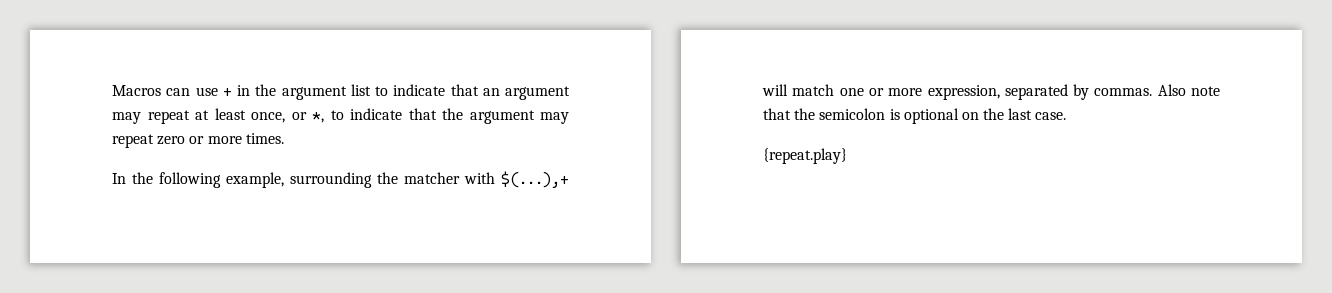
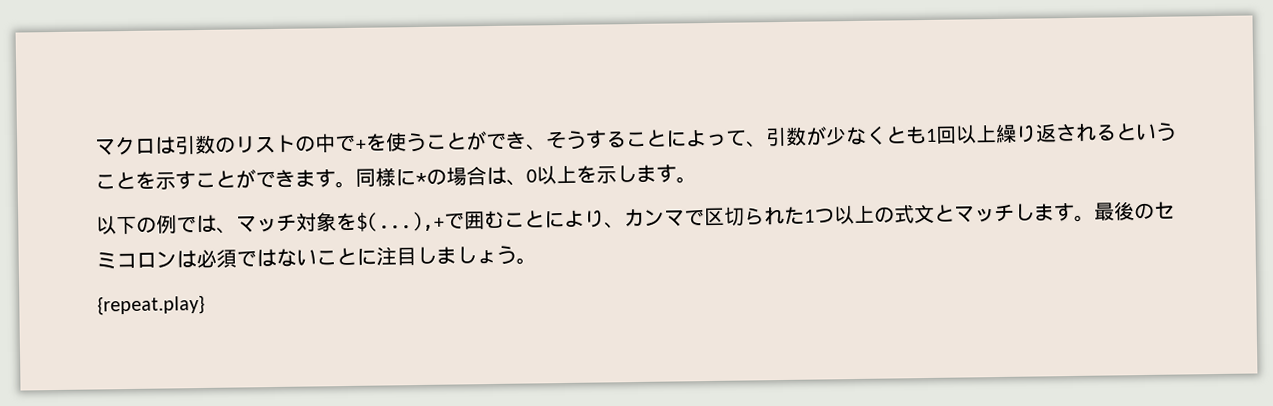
- Macros can use + in the argument list to indicate that an argument may repeat at least once, or *, to indicate that the argument may repeat zero or more times.
- In the following example, surrounding the matcher with $(...),+ will match one or more expression, separated by commas. Also note that the semicolon is optional on the last case.
+ マクロは引数のリストの中で+を使うことができ、そうすることによって、引数が少なくとも1回以上繰り返されるということを示すことができます。同様に*の場合は、0以上を示します。
+ 以下の例では、マッチ対象を$(...),+で囲むことにより、カンマで区切られた1つ以上の式文とマッチします。最後のセミコロンは必須ではないことに注目しましょう。

